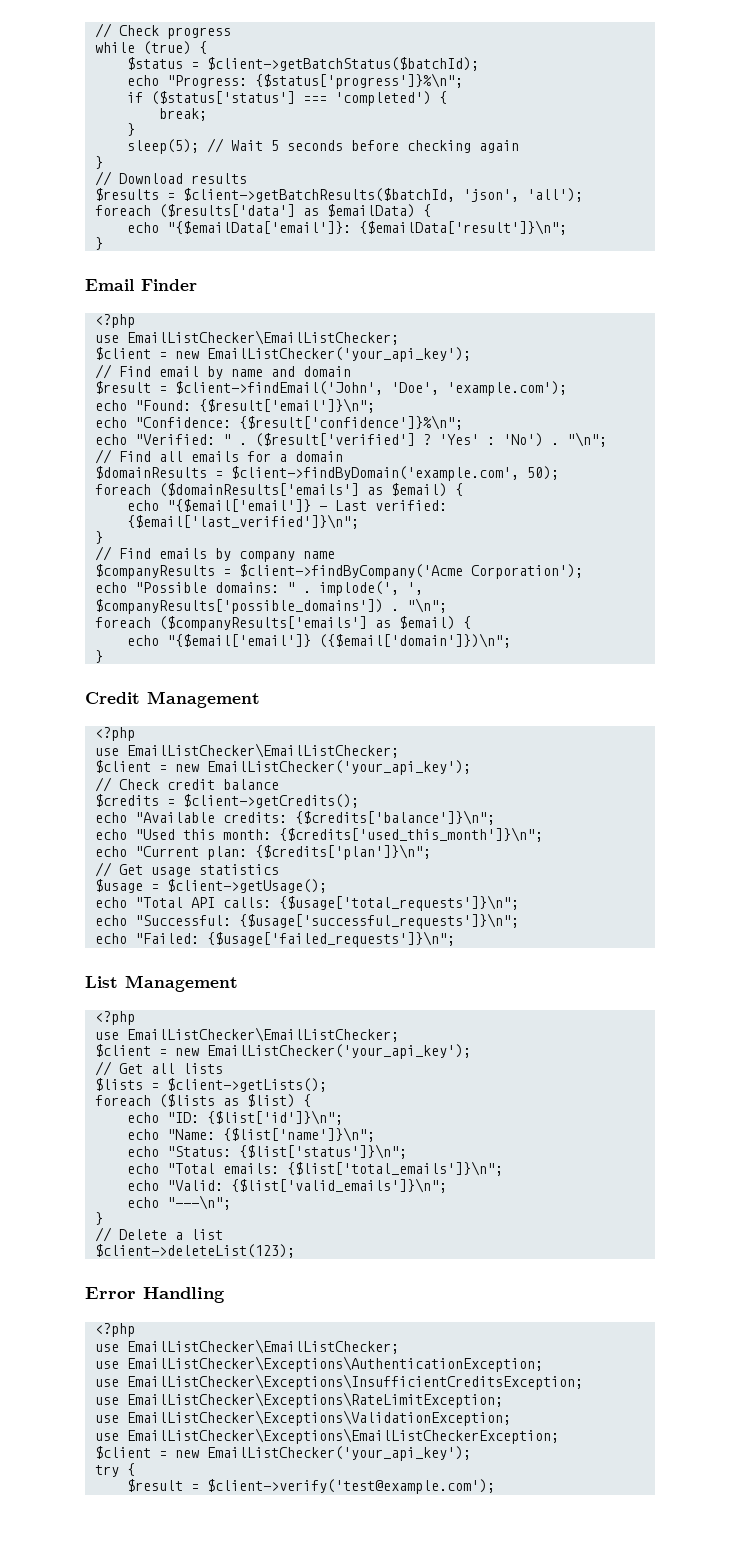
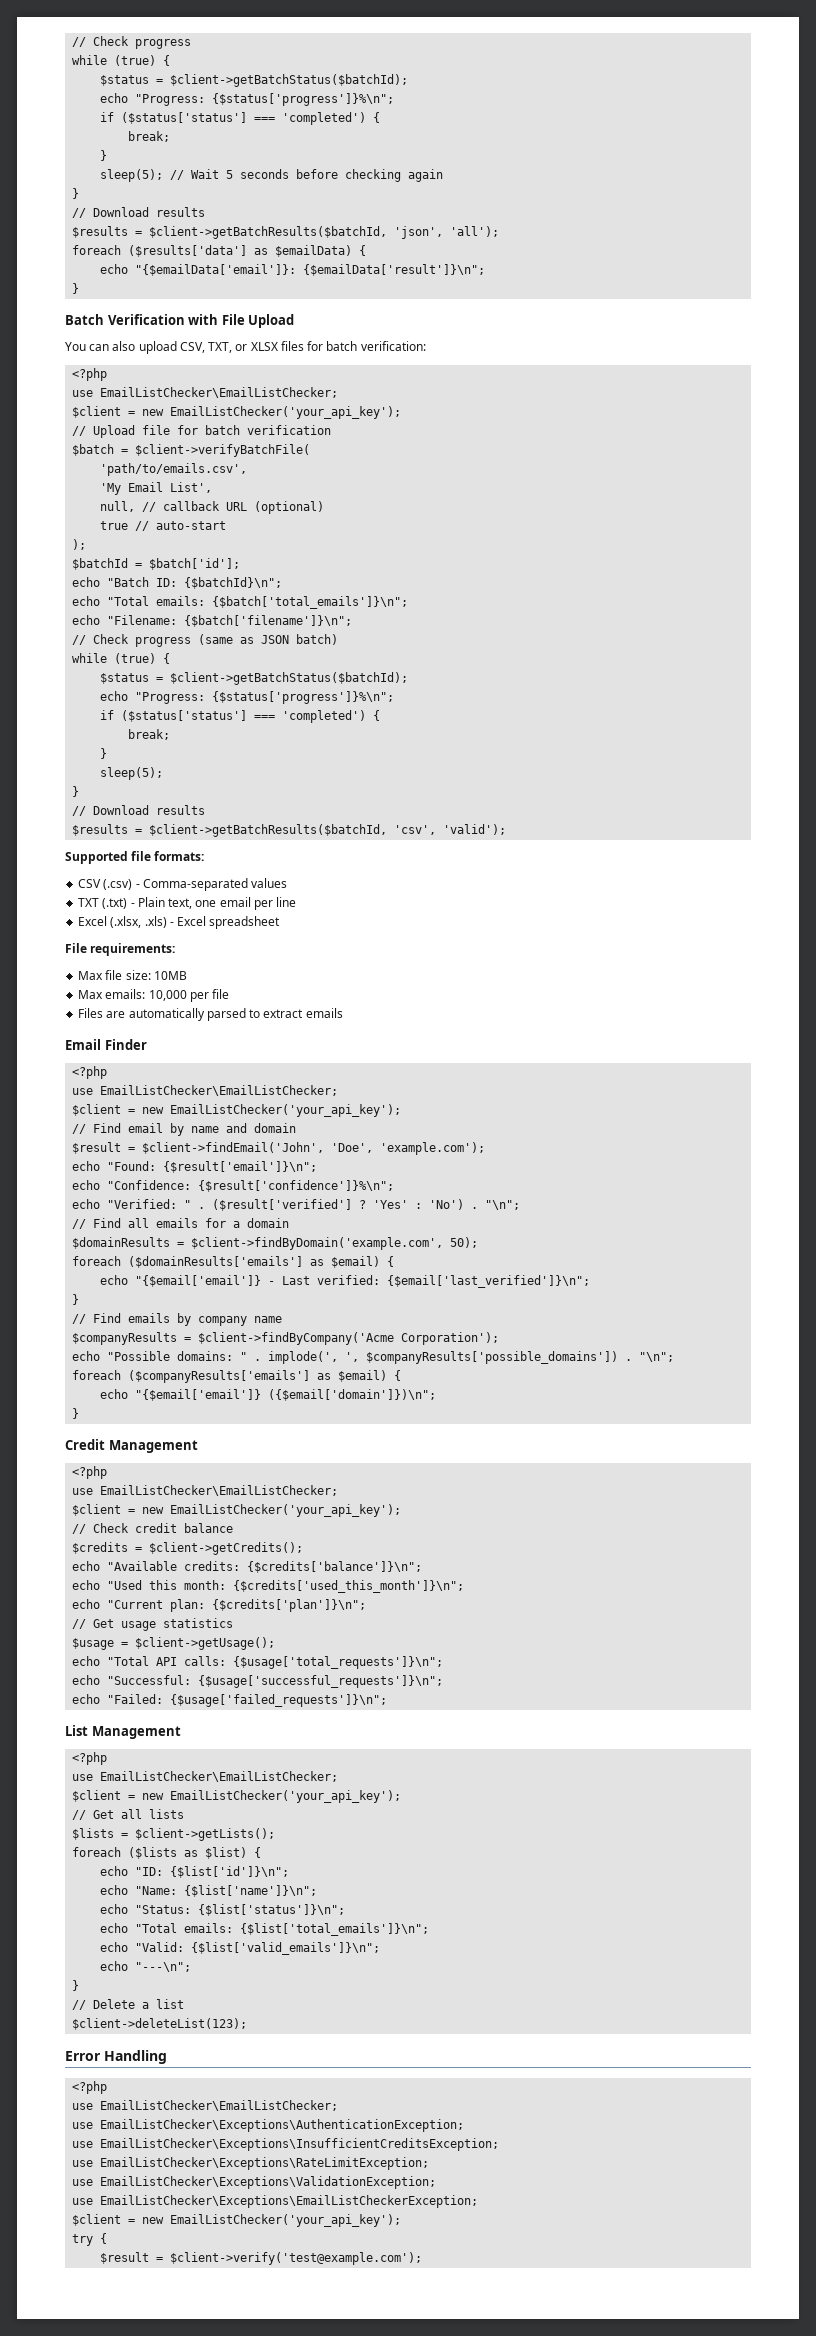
+ Batch Verification with File Upload
+ You can also upload CSV, TXT, or XLSX files for batch verification:
+ <?php
+ use EmailListChecker\EmailListChecker;
+ $client = new EmailListChecker('your_api_key');
+ // Upload file for batch verification
+ $batch = $client->verifyBatchFile(
+ 'path/to/emails.csv',
+ 'My Email List',
+ null, // callback URL (optional)
+ true // auto-start
+ );
+ $batchId = $batch['id'];
+ echo "Batch ID: {$batchId}\n";
+ echo "Total emails: {$batch['total_emails']}\n";
+ echo "Filename: {$batch['filename']}\n";
+ // Check progress (same as JSON batch)
+ while (true) {
+ $status = $client->getBatchStatus($batchId);
+ echo "Progress: {$status['progress']}%\n";
+ if ($status['status'] === 'completed') {
+ break;
+ }
+ sleep(5);
+ }
+ // Download results
+ $results = $client->getBatchResults($batchId, 'csv', 'valid');
+ Supported file formats:
+ CSV (.csv) - Comma-separated values
+ TXT (.txt) - Plain text, one email per line
+ Excel (.xlsx, .xls) - Excel spreadsheet
+ File requirements:
+ Max file size: 10MB
+ Max emails: 10,000 per file
+ Files are automatically parsed to extract emails

